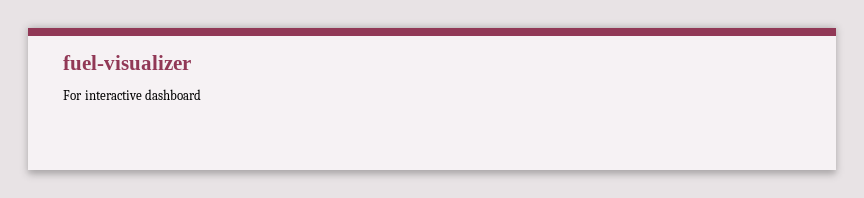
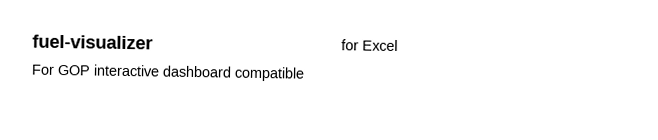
- For interactive dashboard
+ For GOP interactive dashboard compatible for Excel

